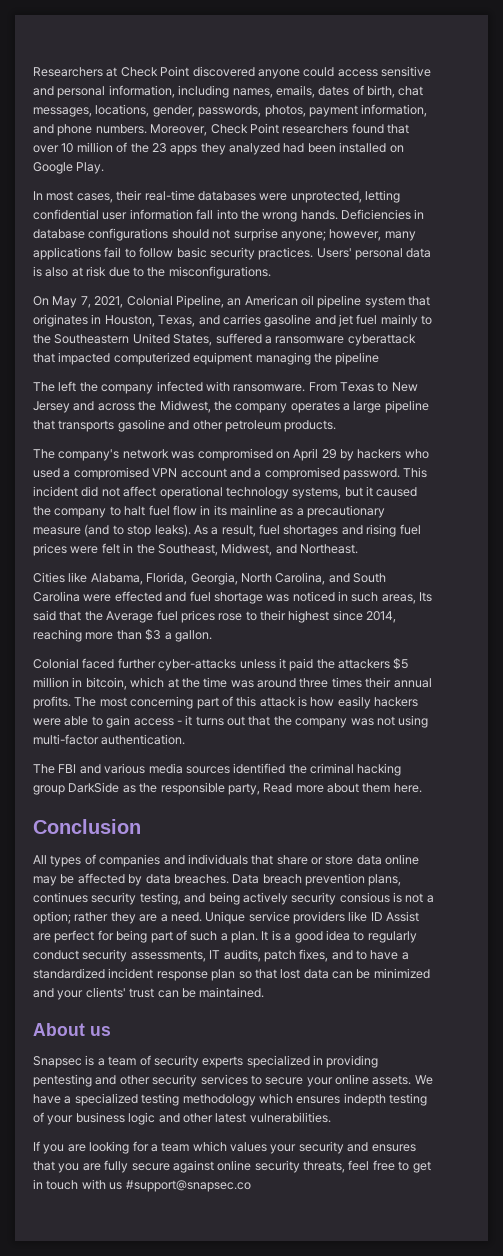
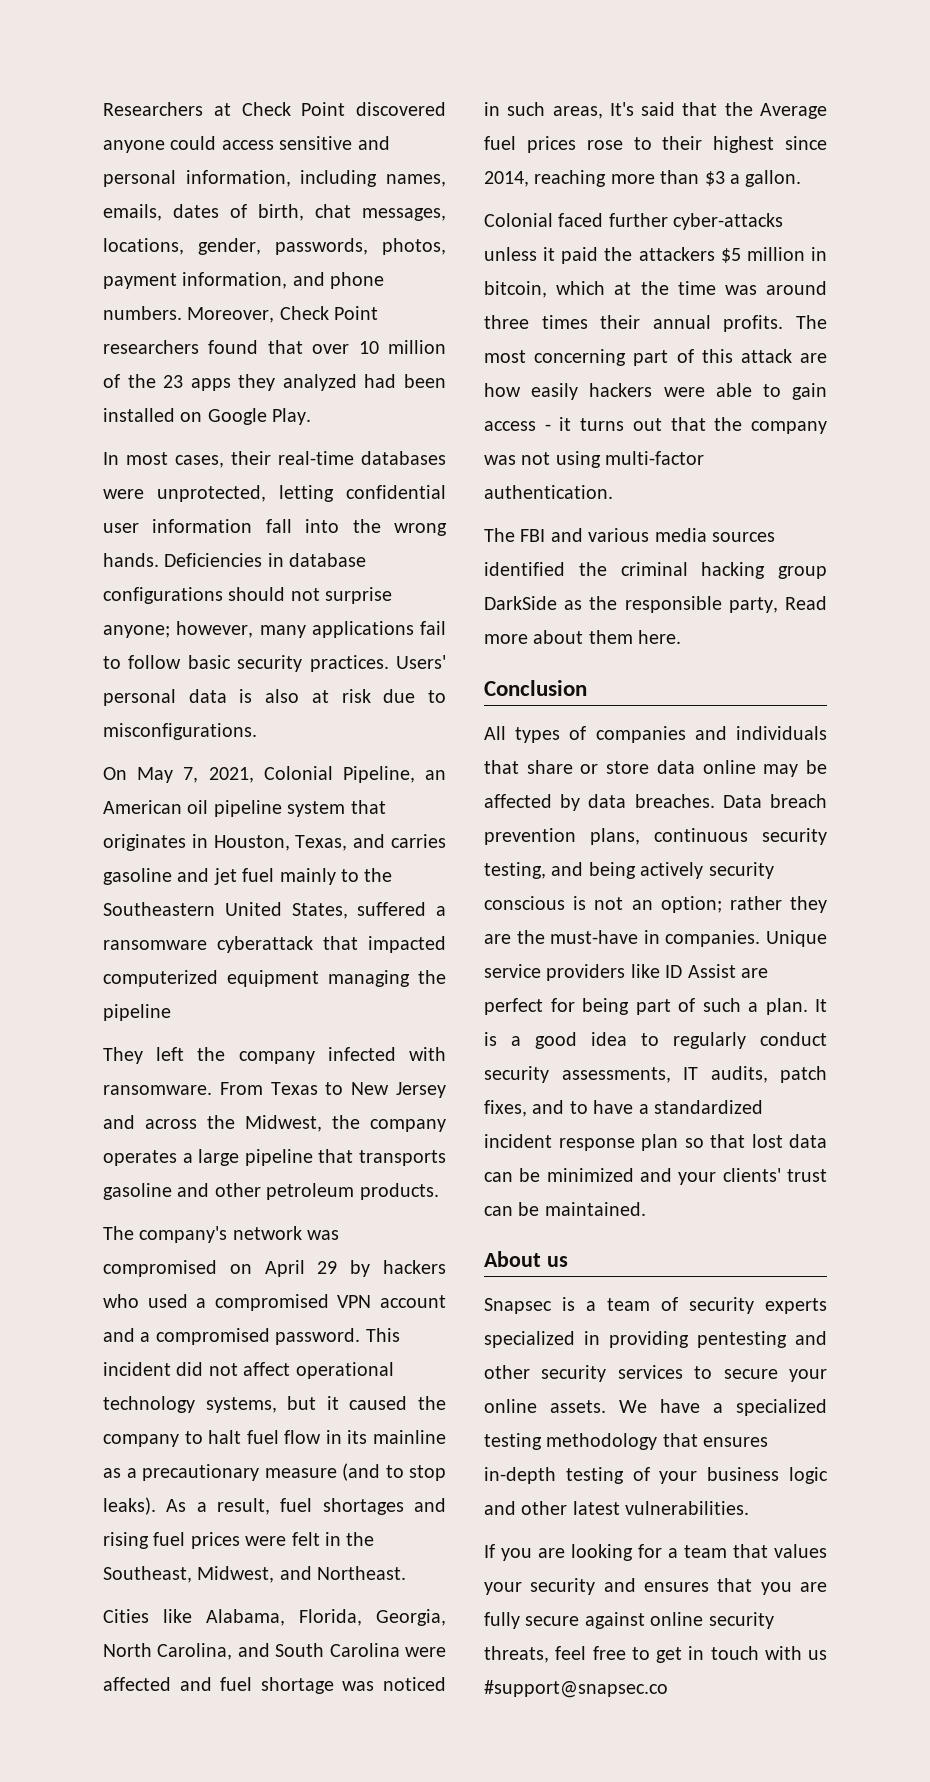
- Users' personal data is also at risk due to the misconfigurations.
+ Users' personal data is also at risk due to misconfigurations.
- The left the company infected with ransomware.
+ They left the company infected with ransomware.
- Cities like Alabama, Florida, Georgia, North Carolina, and South Carolina were effected and fuel shortage was noticed in such areas, Its said that the Average fuel prices rose to their highest since 2014, reaching more than $3 a gallon.
+ Cities like Alabama, Florida, Georgia, North Carolina, and South Carolina were affected and fuel shortage was noticed in such areas, It's said that the Average fuel prices rose to their highest since 2014, reaching more than $3 a gallon.
- The most concerning part of this attack is how easily hackers were able to gain access - it turns out that the company was not using multi-factor authentication.
+ The most concerning part of this attack are how easily hackers were able to gain access - it turns out that the company was not using multi-factor authentication.
- Data breach prevention plans, continues security testing, and being actively security consious is not a option; rather they are a need.
+ Data breach prevention plans, continuous security testing, and being actively security conscious is not an option; rather they are the must-have in companies.
- We have a specialized testing methodology which ensures indepth testing of your business logic and other latest vulnerabilities.
+ We have a specialized testing methodology that ensures in-depth testing of your business logic and other latest vulnerabilities.
- If you are looking for a team which values your security and ensures that you are fully secure against online security threats, feel free to get in touch with us #support@snapsec.co
+ If you are looking for a team that values your security and ensures that you are fully secure against online security threats, feel free to get in touch with us #support@snapsec.co

